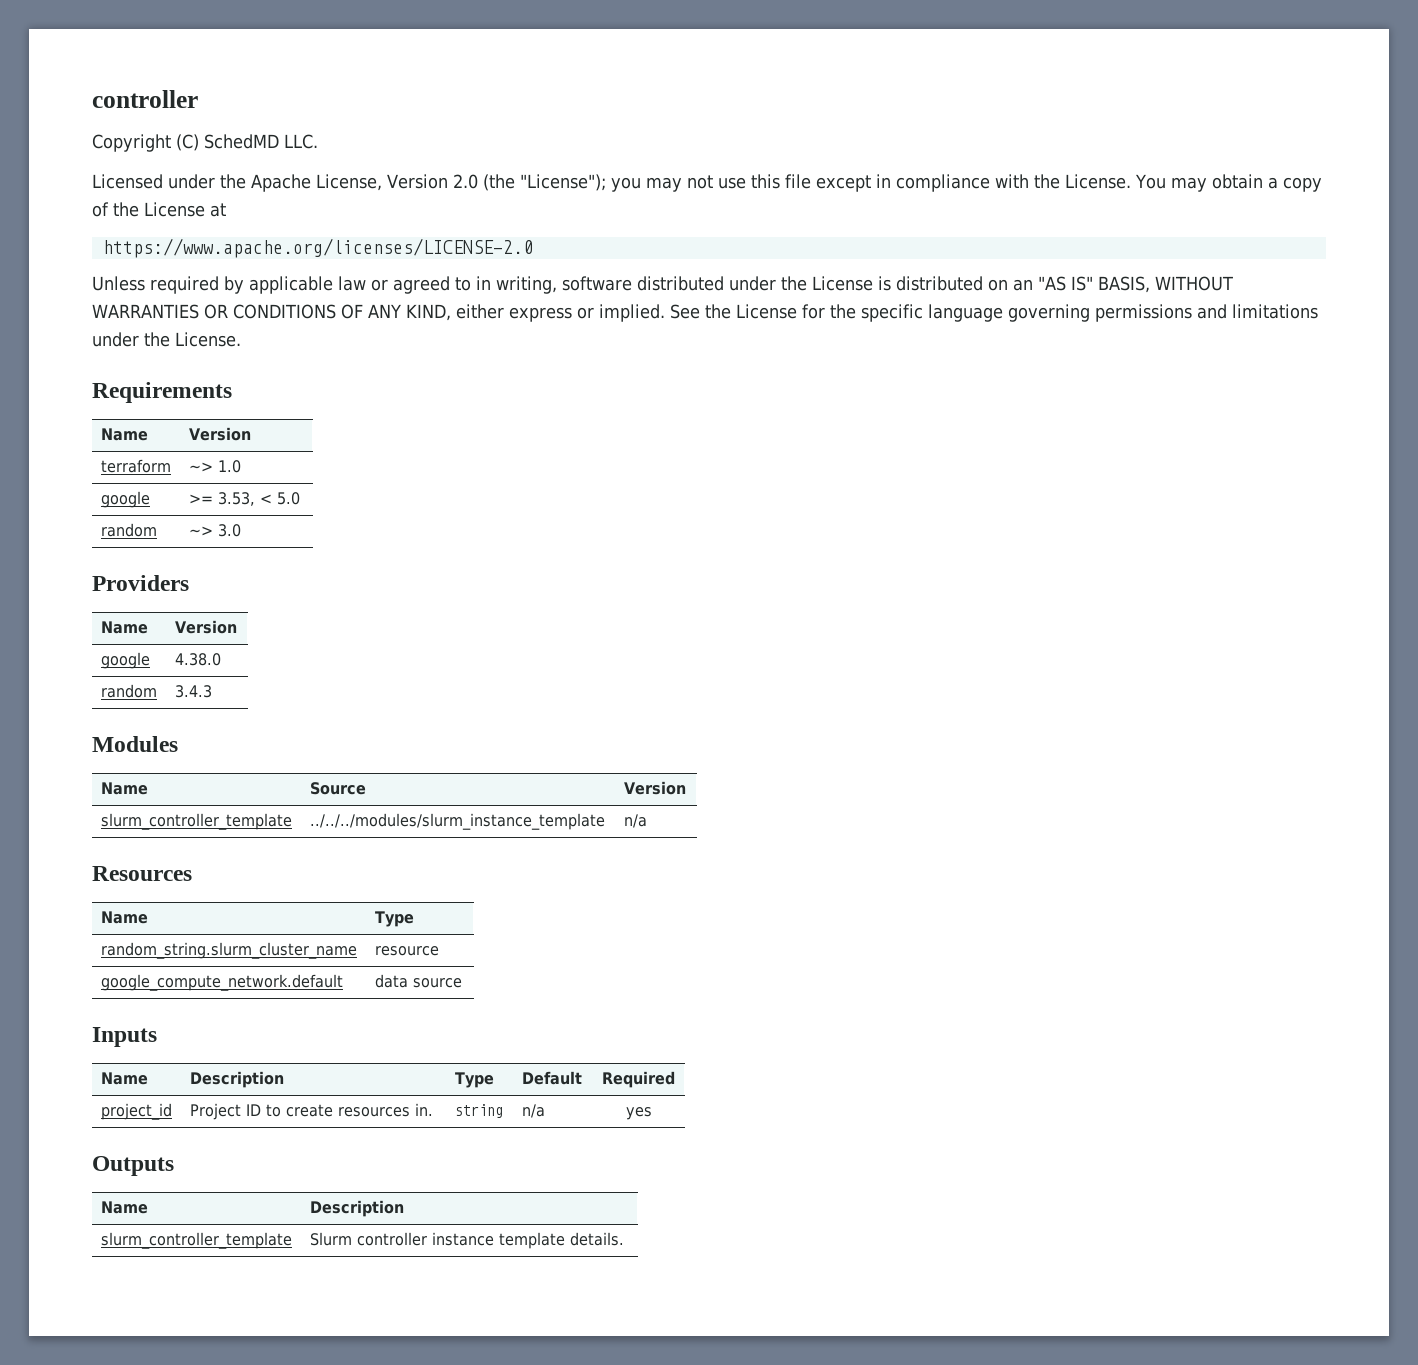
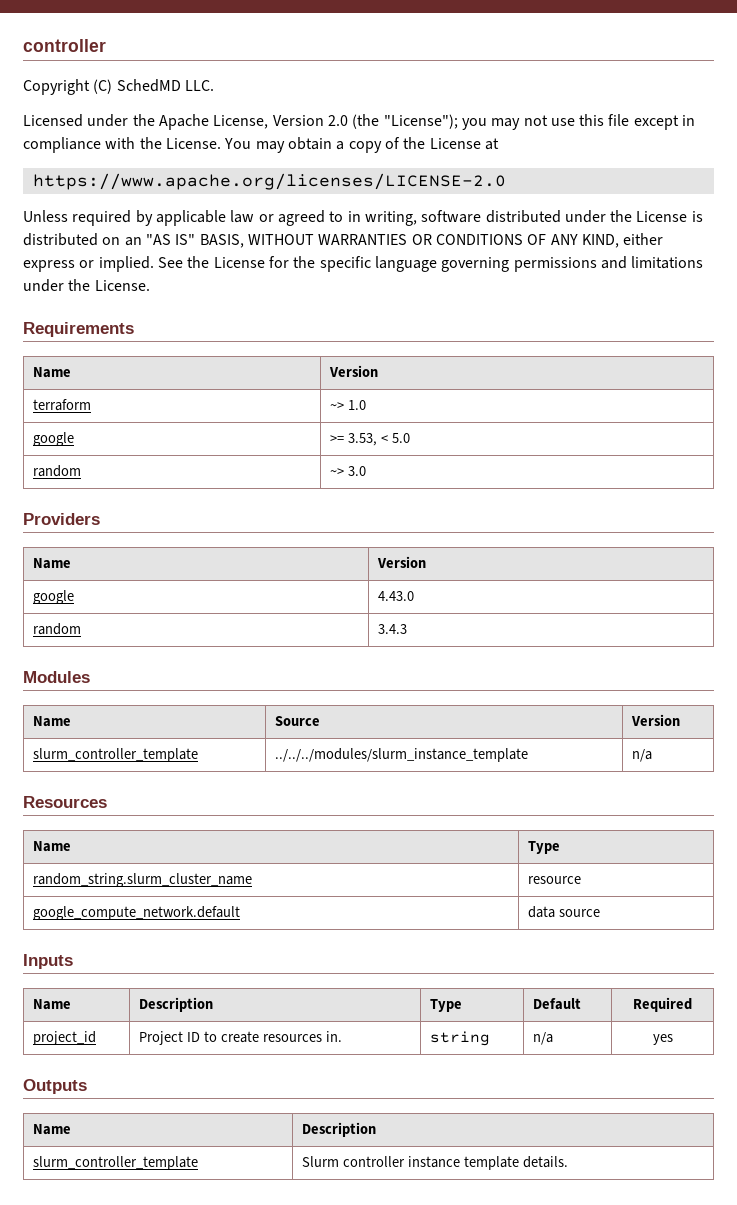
- google | 4.38.0
+ google | 4.43.0

